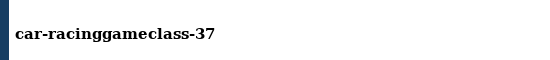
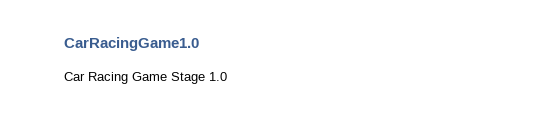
- car-racinggameclass-37
+ CarRacingGame1.0
+ Car Racing Game Stage 1.0

